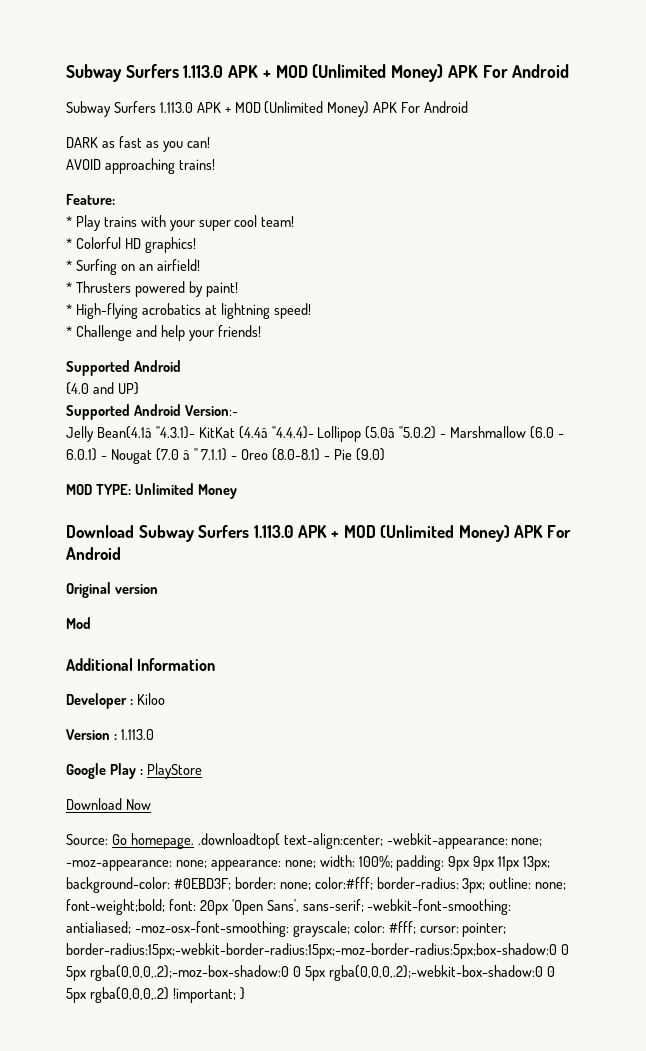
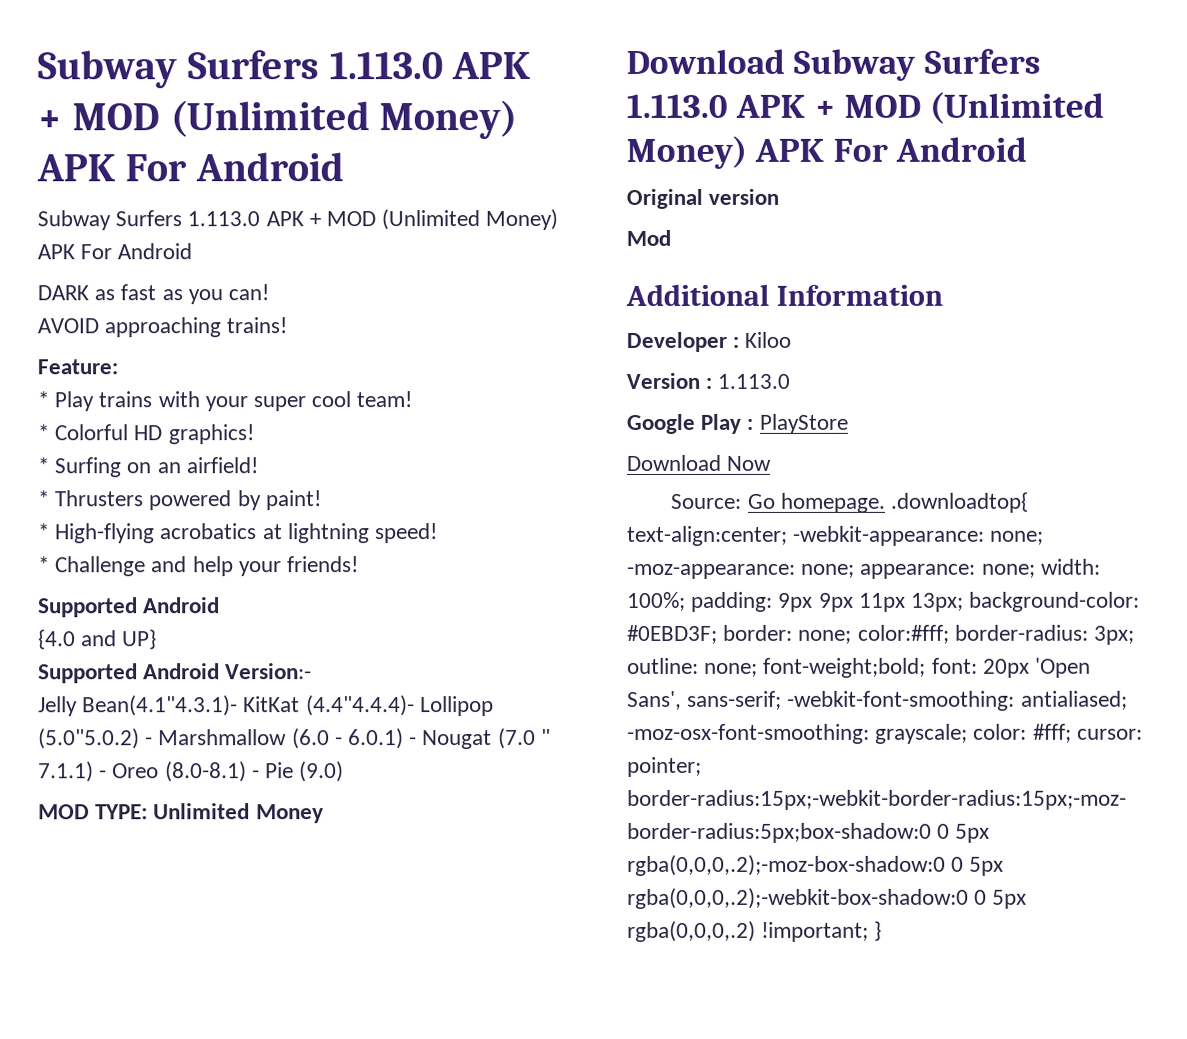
- Jelly Bean(4.1â "4.3.1)- KitKat (4.4â "4.4.4)- Lollipop (5.0â "5.0.2) - Marshmallow (6.0 - 6.0.1) - Nougat (7.0 â " 7.1.1) - Oreo (8.0-8.1) - Pie (9.0)
+ Jelly Bean(4.1"4.3.1)- KitKat (4.4"4.4.4)- Lollipop (5.0"5.0.2) - Marshmallow (6.0 - 6.0.1) - Nougat (7.0 " 7.1.1) - Oreo (8.0-8.1) - Pie (9.0)

